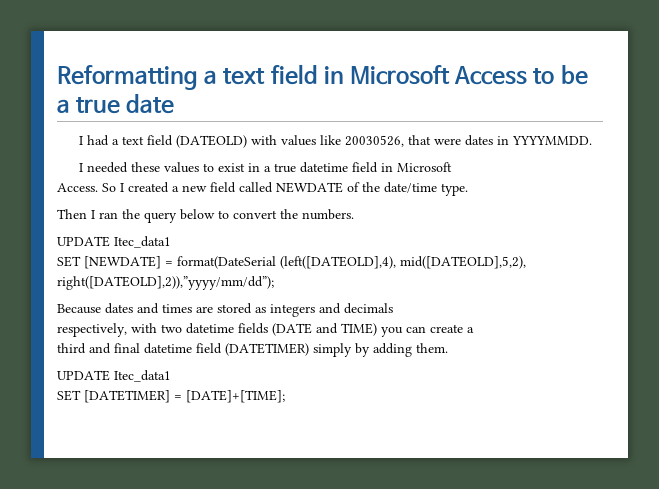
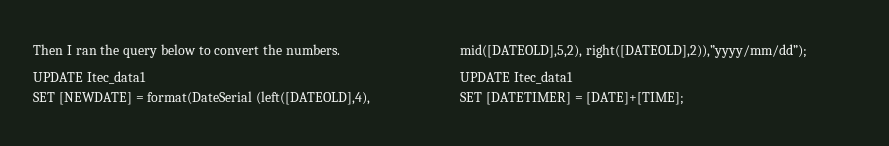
- Reformatting a text field in Microsoft Access to be a true date
- I had a text field (DATEOLD) with values like 20030526, that were dates in YYYYMMDD.
- I needed these values to exist in a true datetime field in Microsoft
- Access. So I created a new field called NEWDATE of the date/time type.
- Because dates and times are stored as integers and decimals
- respectively, with two datetime fields (DATE and TIME) you can create a
- third and final datetime field (DATETIMER) simply by adding them.

